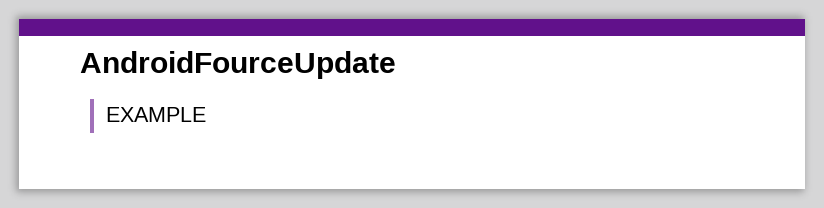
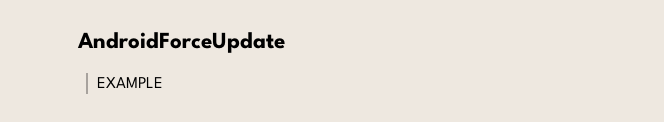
- AndroidFourceUpdate
+ AndroidForceUpdate

